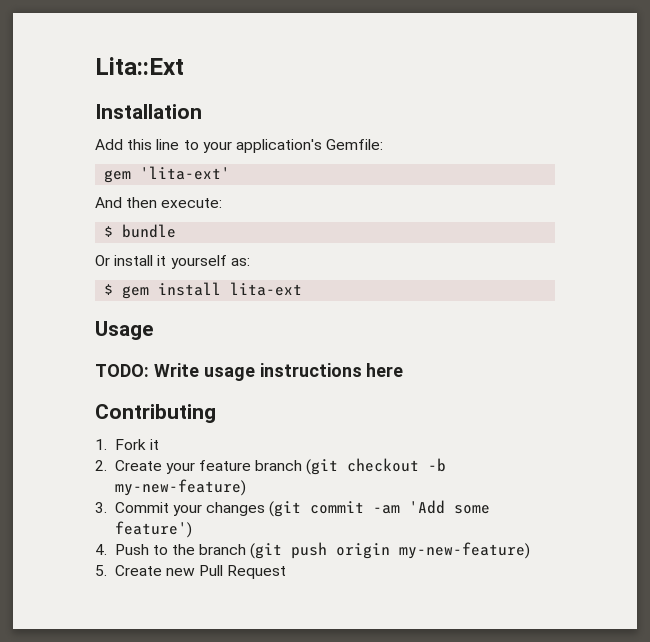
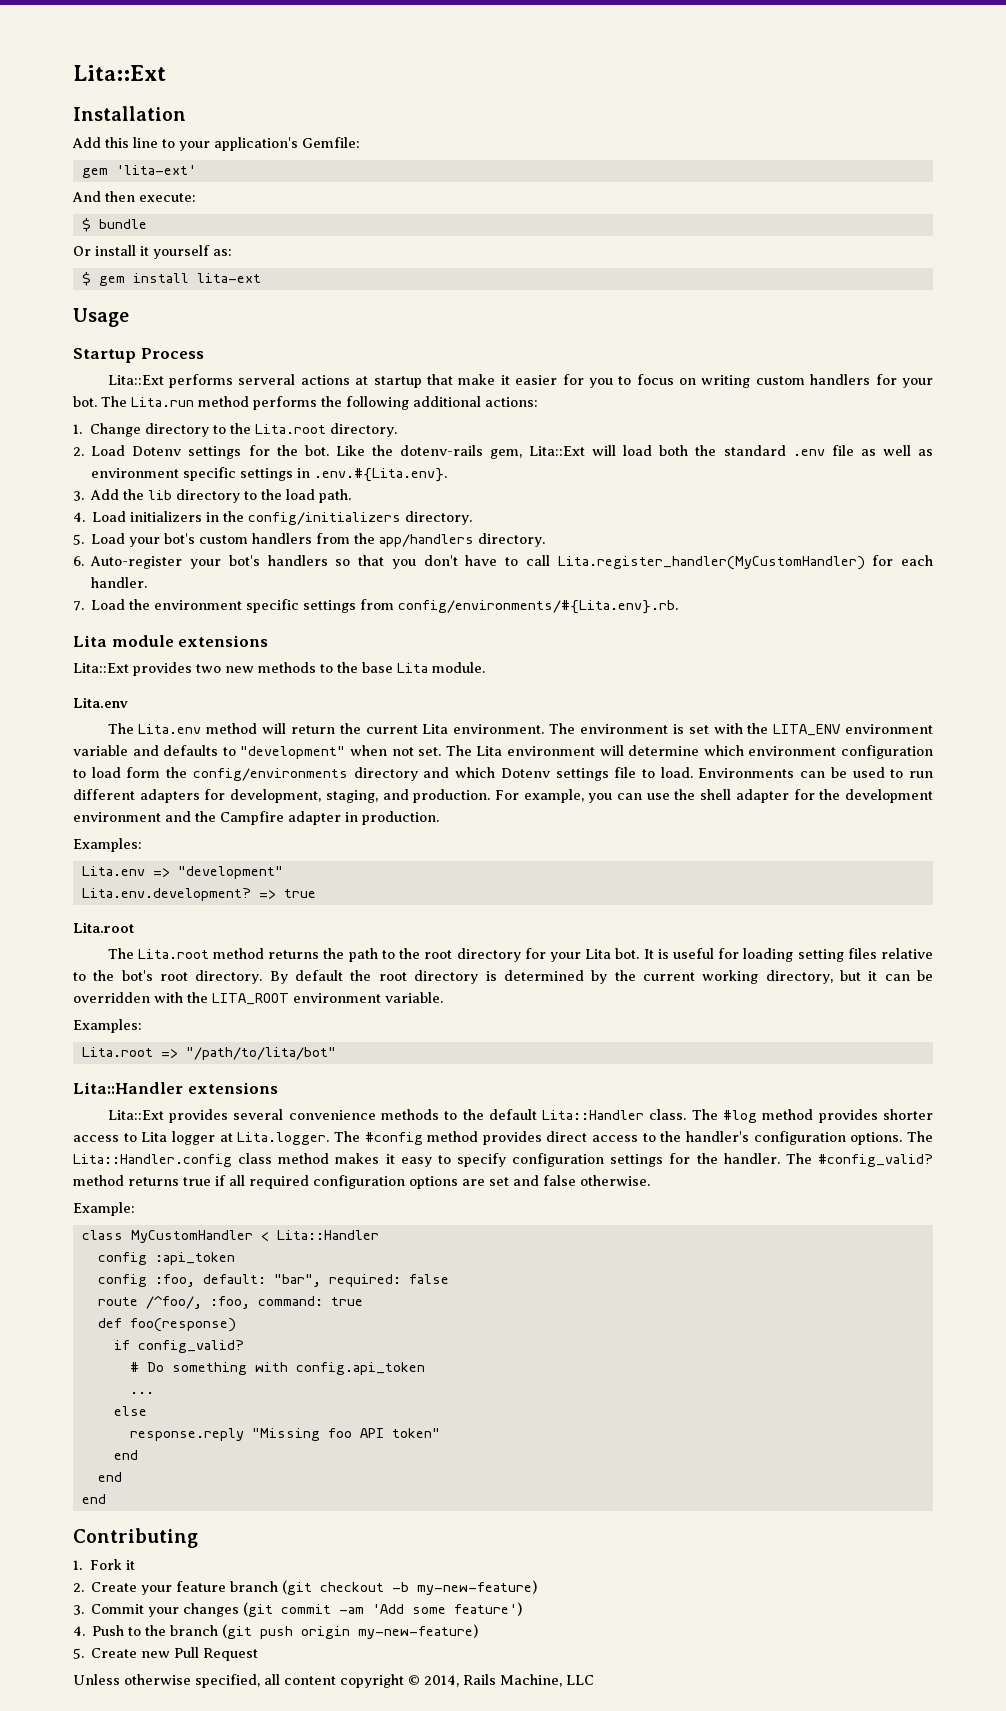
- TODO: Write usage instructions here
+ Startup Process
+ Lita::Ext performs serveral actions at startup that make it easier for you to focus on writing custom handlers for your bot. The Lita.run method performs the following additional actions:
+ 1. Change directory to the Lita.root directory.
+ 2. Load Dotenv settings for the bot. Like the dotenv-rails gem, Lita::Ext will load both the standard .env file as well as environment specific settings in .env.#{Lita.env}.
+ 3. Add the lib directory to the load path.
+ 4. Load initializers in the config/initializers directory.
+ 5. Load your bot's custom handlers from the app/handlers directory.
+ 6. Auto-register your bot's handlers so that you don't have to call Lita.register_handler(MyCustomHandler) for each handler.
+ 7. Load the environment specific settings from config/environments/#{Lita.env}.rb.
+ Lita module extensions
+ Lita::Ext provides two new methods to the base Lita module.
+ Lita.env
+ The Lita.env method will return the current Lita environment. The environment is set with the LITA_ENV environment variable and defaults to "development" when not set. The Lita environment will determine which environment configuration to load form the config/environments directory and which Dotenv settings file to load. Environments can be used to run different adapters for development, staging, and production. For example, you can use the shell adapter for the development environment and the Campfire adapter in production.
+ Examples:
+ Lita.env => "development"
+ Lita.env.development? => true
+ Lita.root
+ The Lita.root method returns the path to the root directory for your Lita bot. It is useful for loading setting files relative to the bot's root directory. By default the root directory is determined by the current working directory, but it can be overridden with the LITA_ROOT environment variable.
+ Examples:
+ Lita.root => "/path/to/lita/bot"
+ Lita::Handler extensions
+ Lita::Ext provides several convenience methods to the default Lita::Handler class. The #log method provides shorter access to Lita logger at Lita.logger. The #config method provides direct access to the handler's configuration options. The Lita::Handler.config class method makes it easy to specify configuration settings for the handler. The #config_valid? method returns true if all required configuration options are set and false otherwise.
+ Example:
+ class MyCustomHandler < Lita::Handler
+ config :api_token
+ config :foo, default: "bar", required: false
+ route /^foo/, :foo, command: true
+ def foo(response)
+ if config_valid?
+ # Do something with config.api_token
+ ...
+ else
+ response.reply "Missing foo API token"
+ end
+ end
+ end
+ Unless otherwise specified, all content copyright © 2014, Rails Machine, LLC

